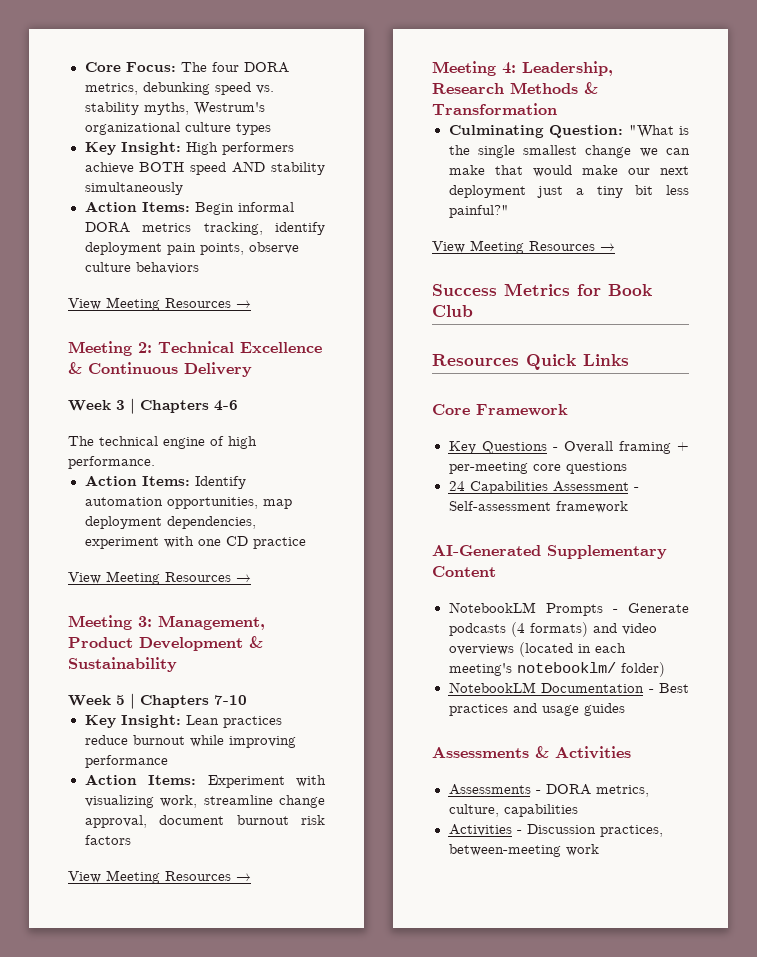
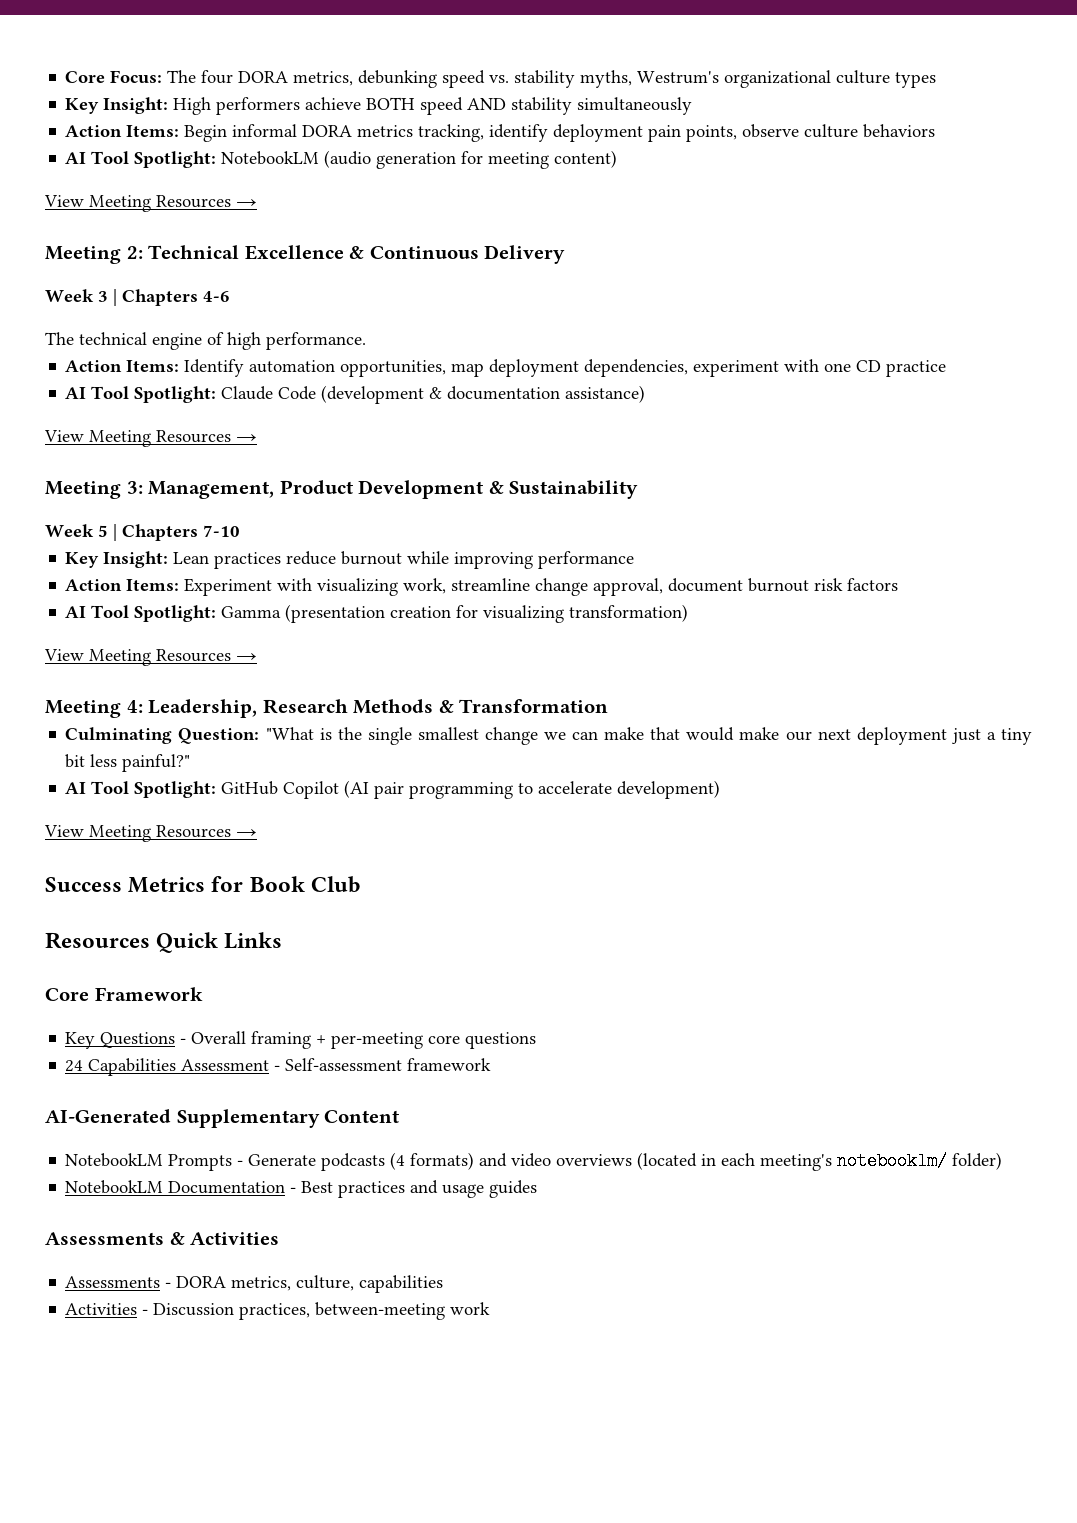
+ AI Tool Spotlight: NotebookLM (audio generation for meeting content)
+ AI Tool Spotlight: Claude Code (development & documentation assistance)
+ AI Tool Spotlight: Gamma (presentation creation for visualizing transformation)
+ AI Tool Spotlight: GitHub Copilot (AI pair programming to accelerate development)

